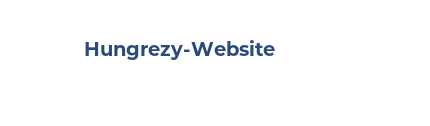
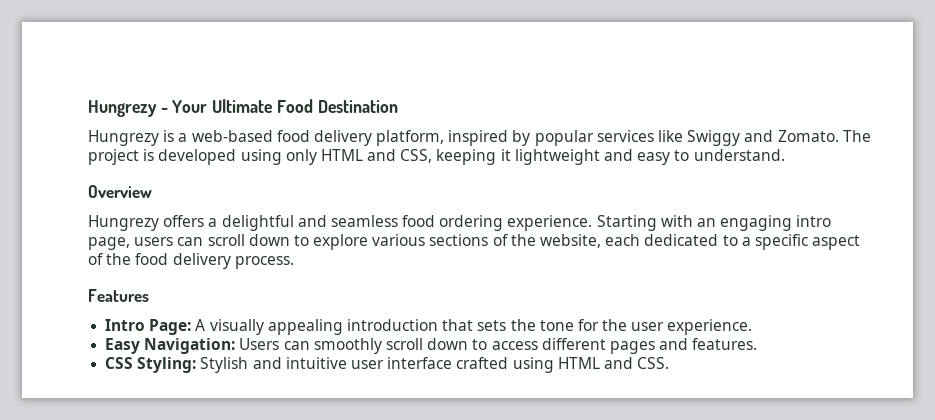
- Hungrezy-Website
+ Hungrezy - Your Ultimate Food Destination
+ Hungrezy is a web-based food delivery platform, inspired by popular services like Swiggy and Zomato. The project is developed using only HTML and CSS, keeping it lightweight and easy to understand.
+ Overview
+ Hungrezy offers a delightful and seamless food ordering experience. Starting with an engaging intro page, users can scroll down to explore various sections of the website, each dedicated to a specific aspect of the food delivery process.
+ Features
+ Intro Page: A visually appealing introduction that sets the tone for the user experience.
+ Easy Navigation: Users can smoothly scroll down to access different pages and features.
+ CSS Styling: Stylish and intuitive user interface crafted using HTML and CSS.

